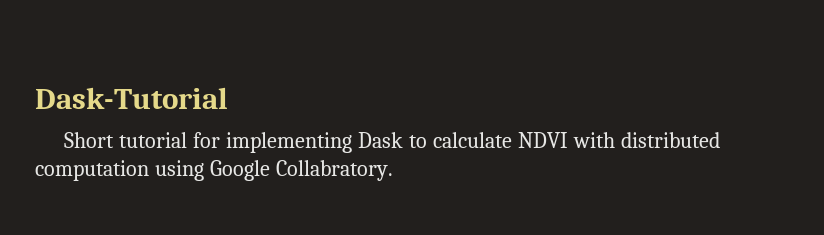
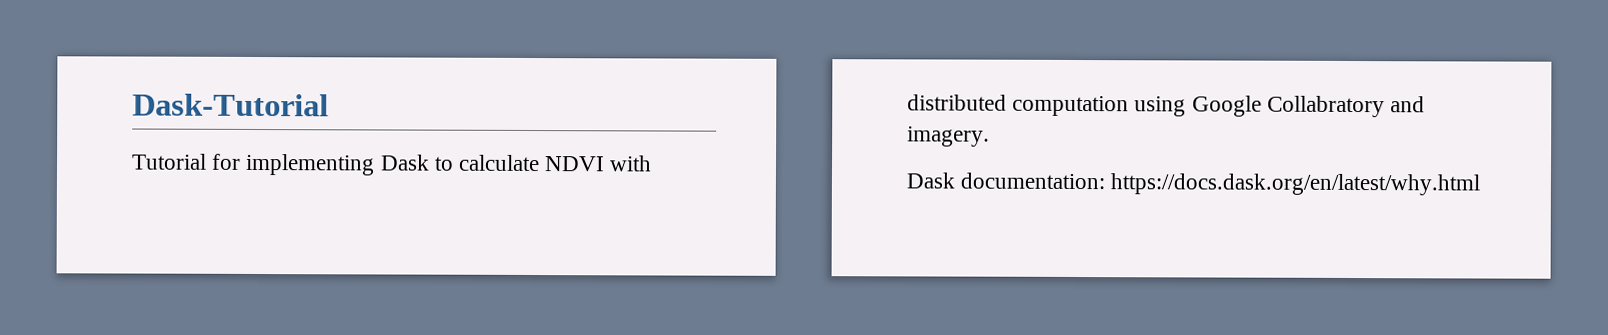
- Short tutorial for implementing Dask to calculate NDVI with distributed computation using Google Collabratory.
+ Tutorial for implementing Dask to calculate NDVI with distributed computation using Google Collabratory and imagery.
+ Dask documentation: https://docs.dask.org/en/latest/why.html

